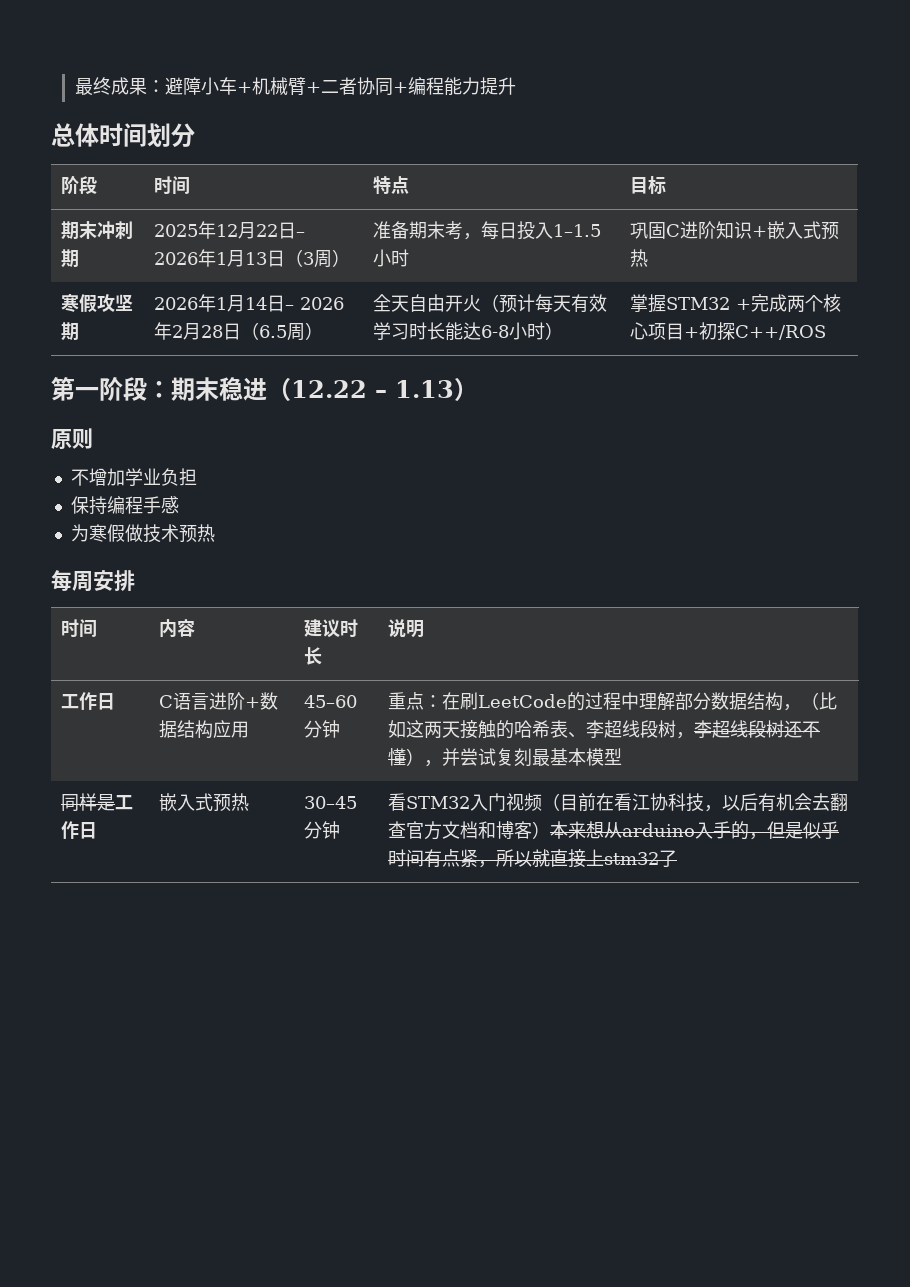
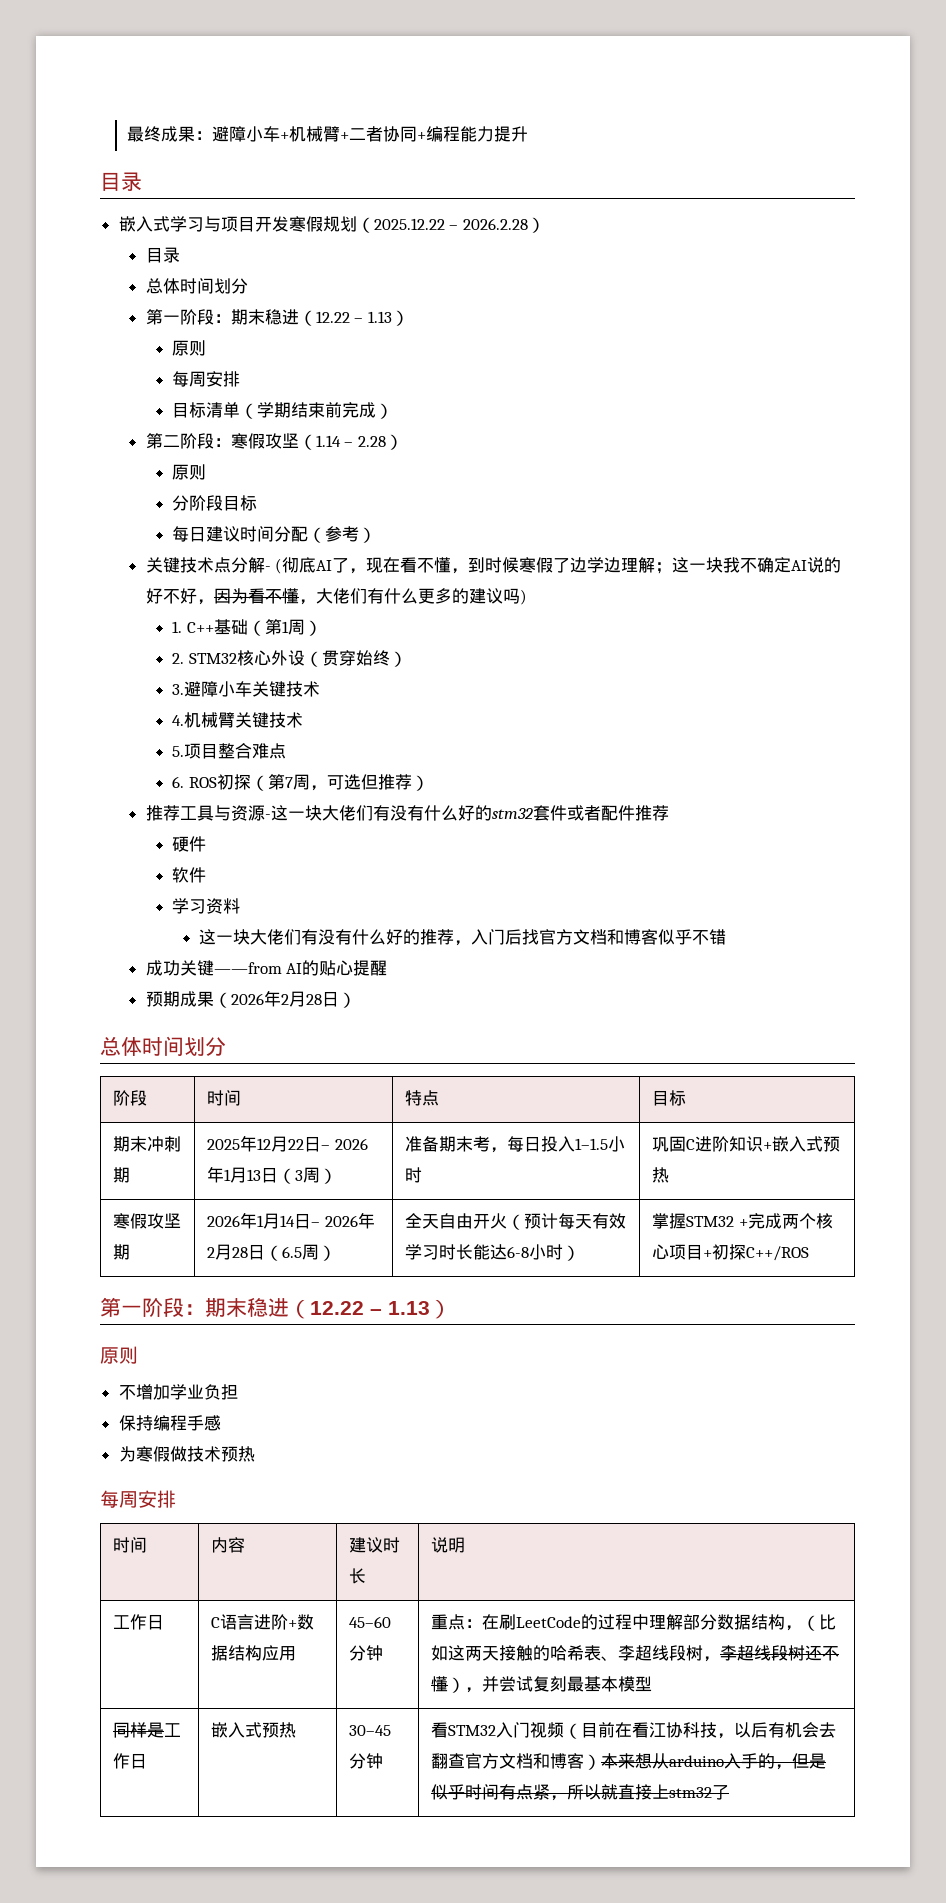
  最终成果：避障小车+机械臂+二者协同+编程能力提升
+ 目录
+ 嵌入式学习与项目开发寒假规划（2025.12.22 – 2026.2.28）
+ 目录
+ 总体时间划分
+ 第一阶段：期末稳进（12.22 – 1.13）
+ 原则
+ 每周安排
+ 目标清单（学期结束前完成）
+ 第二阶段：寒假攻坚（1.14 – 2.28）
+ 原则
+ 分阶段目标
+ 每日建议时间分配（参考）
+ 关键技术点分解- (彻底AI了，现在看不懂，到时候寒假了边学边理解；这一块我不确定AI说的好不好，因为看不懂，大佬们有什么更多的建议吗)
+ 1. C++基础（第1周）
+ 2. STM32核心外设（贯穿始终）
+ 3.避障小车关键技术
+ 4.机械臂关键技术
+ 5.项目整合难点
+ 6. ROS初探（第7周，可选但推荐）
+ 推荐工具与资源-这一块大佬们有没有什么好的stm32套件或者配件推荐
+ 硬件
+ 软件
+ 学习资料
+ 这一块大佬们有没有什么好的推荐，入门后找官方文档和博客似乎不错
+ 成功关键——from AI的贴心提醒
+ 预期成果（2026年2月28日）

